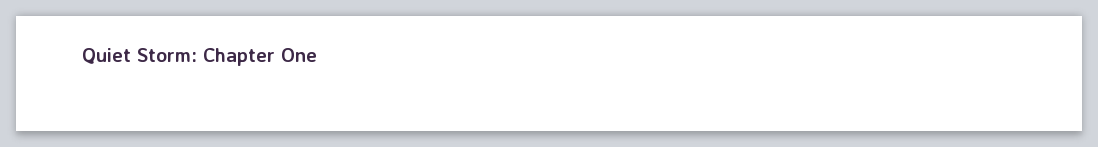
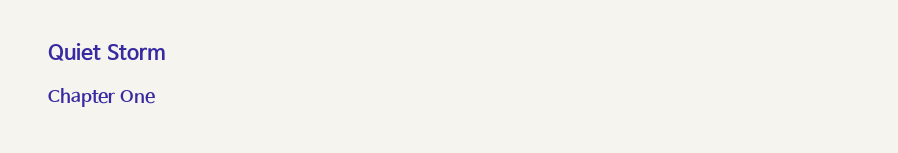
- Quiet Storm: Chapter One
+ Quiet Storm
+ Chapter One

